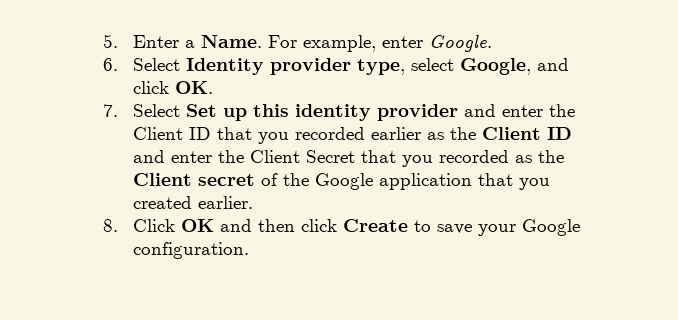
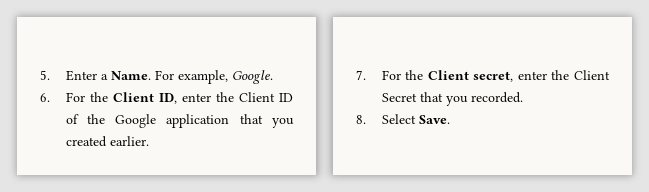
- For example, enter Google.
+ For example, Google.
- 6. Select Identity provider type, select Google, and click OK.
- 7. Select Set up this identity provider and enter the Client ID that you recorded earlier as the Client ID and enter the Client Secret that you recorded as the Client secret of the Google application that you created earlier.
+ 6. For the Client ID, enter the Client ID of the Google application that you created earlier.
- 8. Click OK and then click Create to save your Google configuration.
+ 7. For the Client secret, enter the Client Secret that you recorded.
+ 8. Select Save.

